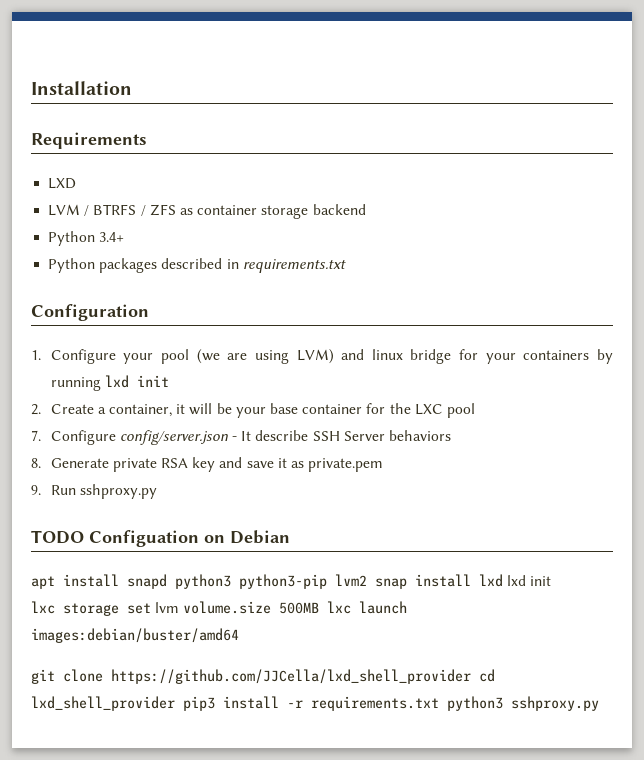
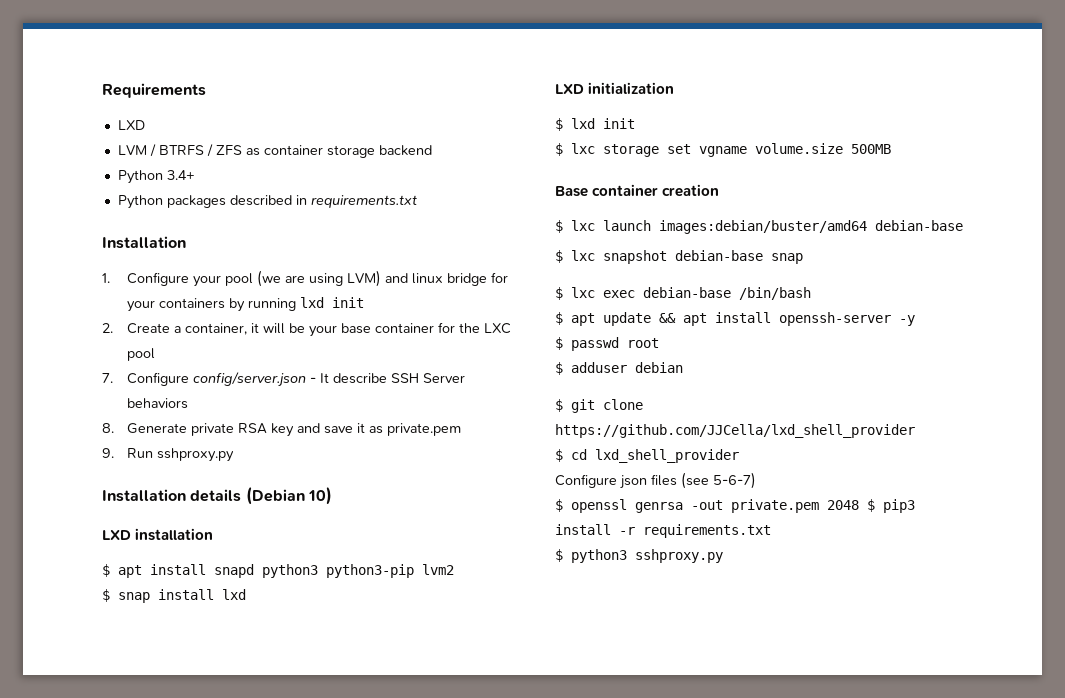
- Installation
  Python packages described in requirements.txt
- Configuration
+ Installation
- TODO Configuation on Debian
- apt install snapd python3 python3-pip lvm2 snap install lxd lxd init
- lxc storage set lvm volume.size 500MB lxc launch images:debian/buster/amd64
- git clone https://github.com/JJCella/lxd_shell_provider cd lxd_shell_provider pip3 install -r requirements.txt python3 sshproxy.py
+ Installation details (Debian 10)
+ LXD installation
+ $ apt install snapd python3 python3-pip lvm2
+ $ snap install lxd
+ LXD initialization
+ $ lxd init
+ $ lxc storage set vgname volume.size 500MB
+ Base container creation
+ $ lxc launch images:debian/buster/amd64 debian-base
+ $ lxc snapshot debian-base snap
+ $ lxc exec debian-base /bin/bash
+ $ apt update && apt install openssh-server -y
+ $ passwd root
+ $ adduser debian
+ $ git clone https://github.com/JJCella/lxd_shell_provider
+ $ cd lxd_shell_provider
+ Configure json files (see 5-6-7)
+ $ openssl genrsa -out private.pem 2048 $ pip3 install -r requirements.txt
+ $ python3 sshproxy.py

